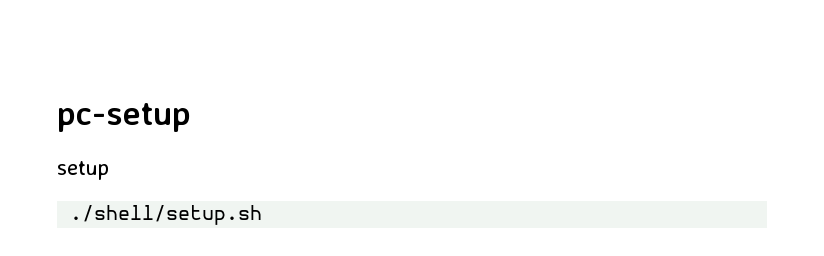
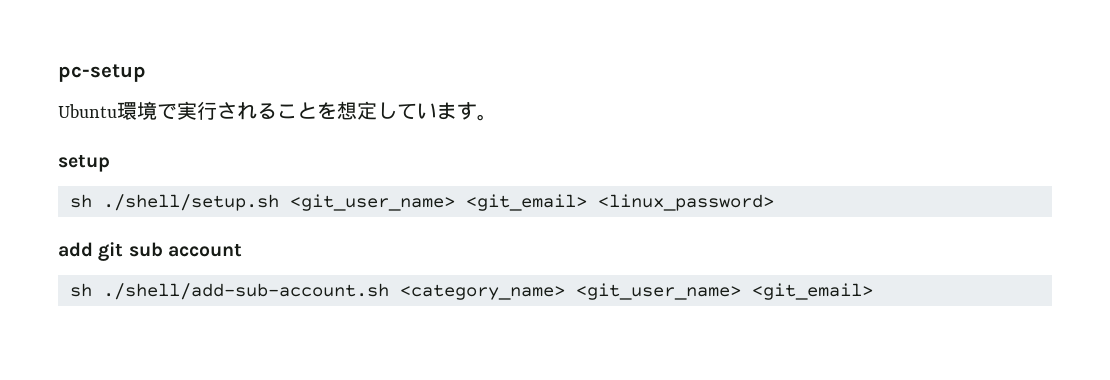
+ Ubuntu環境で実行されることを想定しています。
  setup
- ./shell/setup.sh
+ sh ./shell/setup.sh <git_user_name> <git_email> <linux_password>
+ add git sub account
+ sh ./shell/add-sub-account.sh <category_name> <git_user_name> <git_email>

